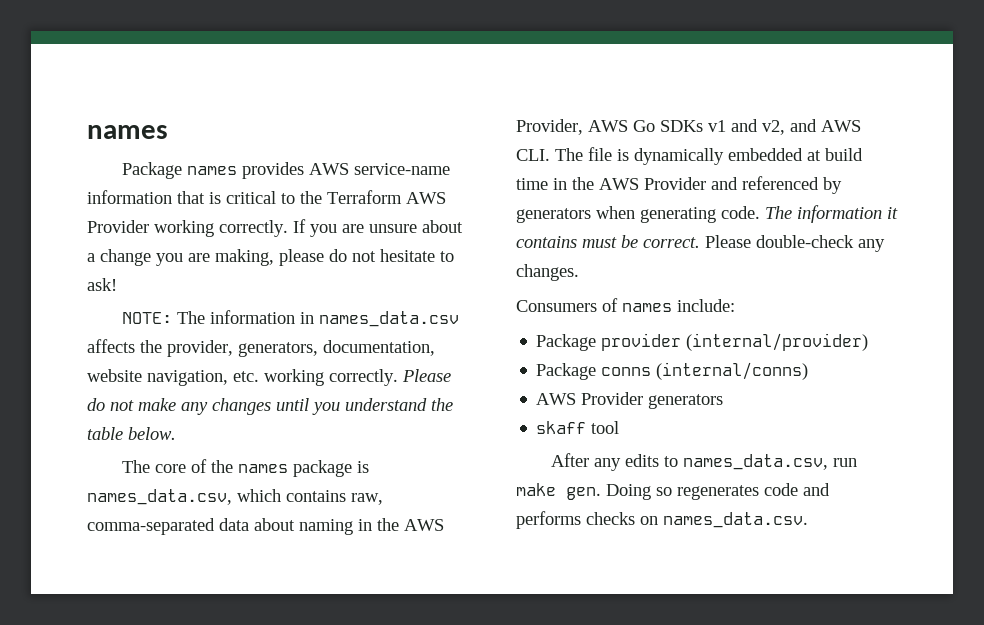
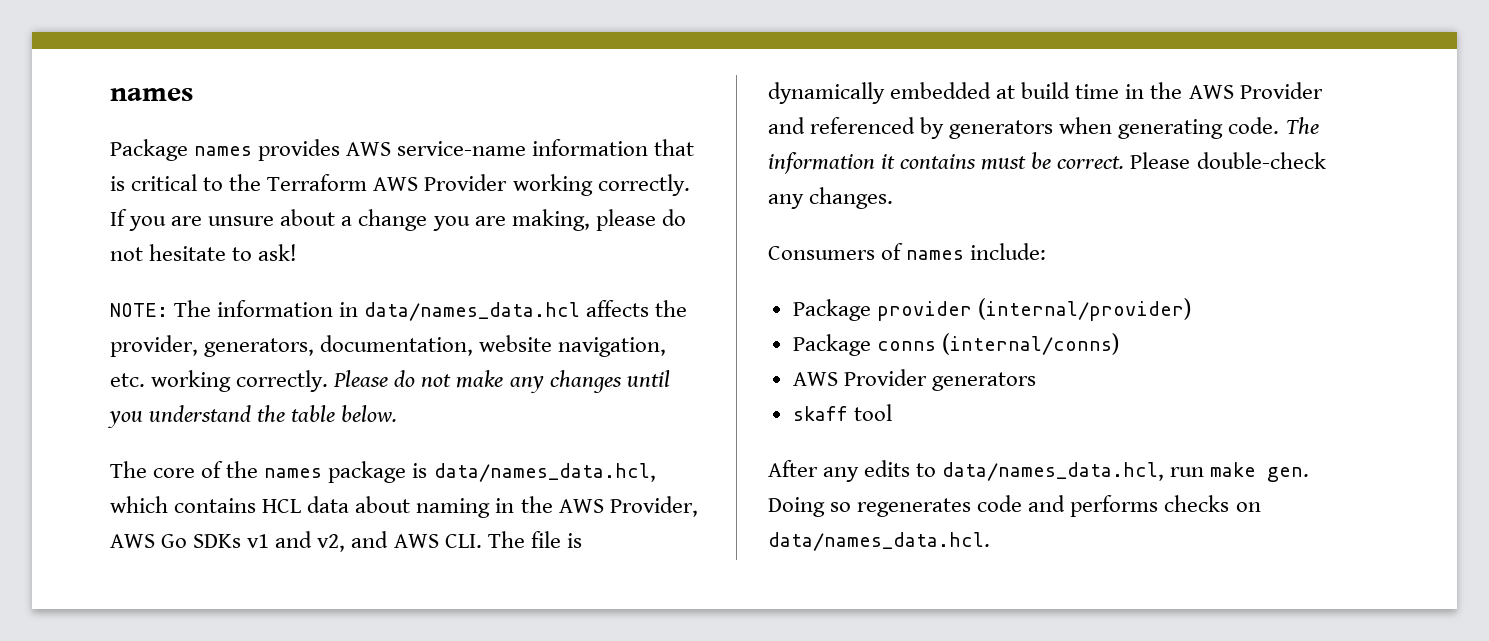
- NOTE: The information in names_data.csv affects the provider, generators, documentation, website navigation, etc. working correctly.
+ NOTE: The information in data/names_data.hcl affects the provider, generators, documentation, website navigation, etc. working correctly.
- The core of the names package is names_data.csv, which contains raw, comma-separated data about naming in the AWS Provider, AWS Go SDKs v1 and v2, and AWS CLI. The file is dynamically embedded at build time in the AWS Provider and referenced by generators when generating code.
+ The core of the names package is data/names_data.hcl, which contains HCL data about naming in the AWS Provider, AWS Go SDKs v1 and v2, and AWS CLI. The file is dynamically embedded at build time in the AWS Provider and referenced by generators when generating code.
- After any edits to names_data.csv, run make gen.
+ After any edits to data/names_data.hcl, run make gen.
- Doing so regenerates code and performs checks on names_data.csv.
+ Doing so regenerates code and performs checks on data/names_data.hcl.

